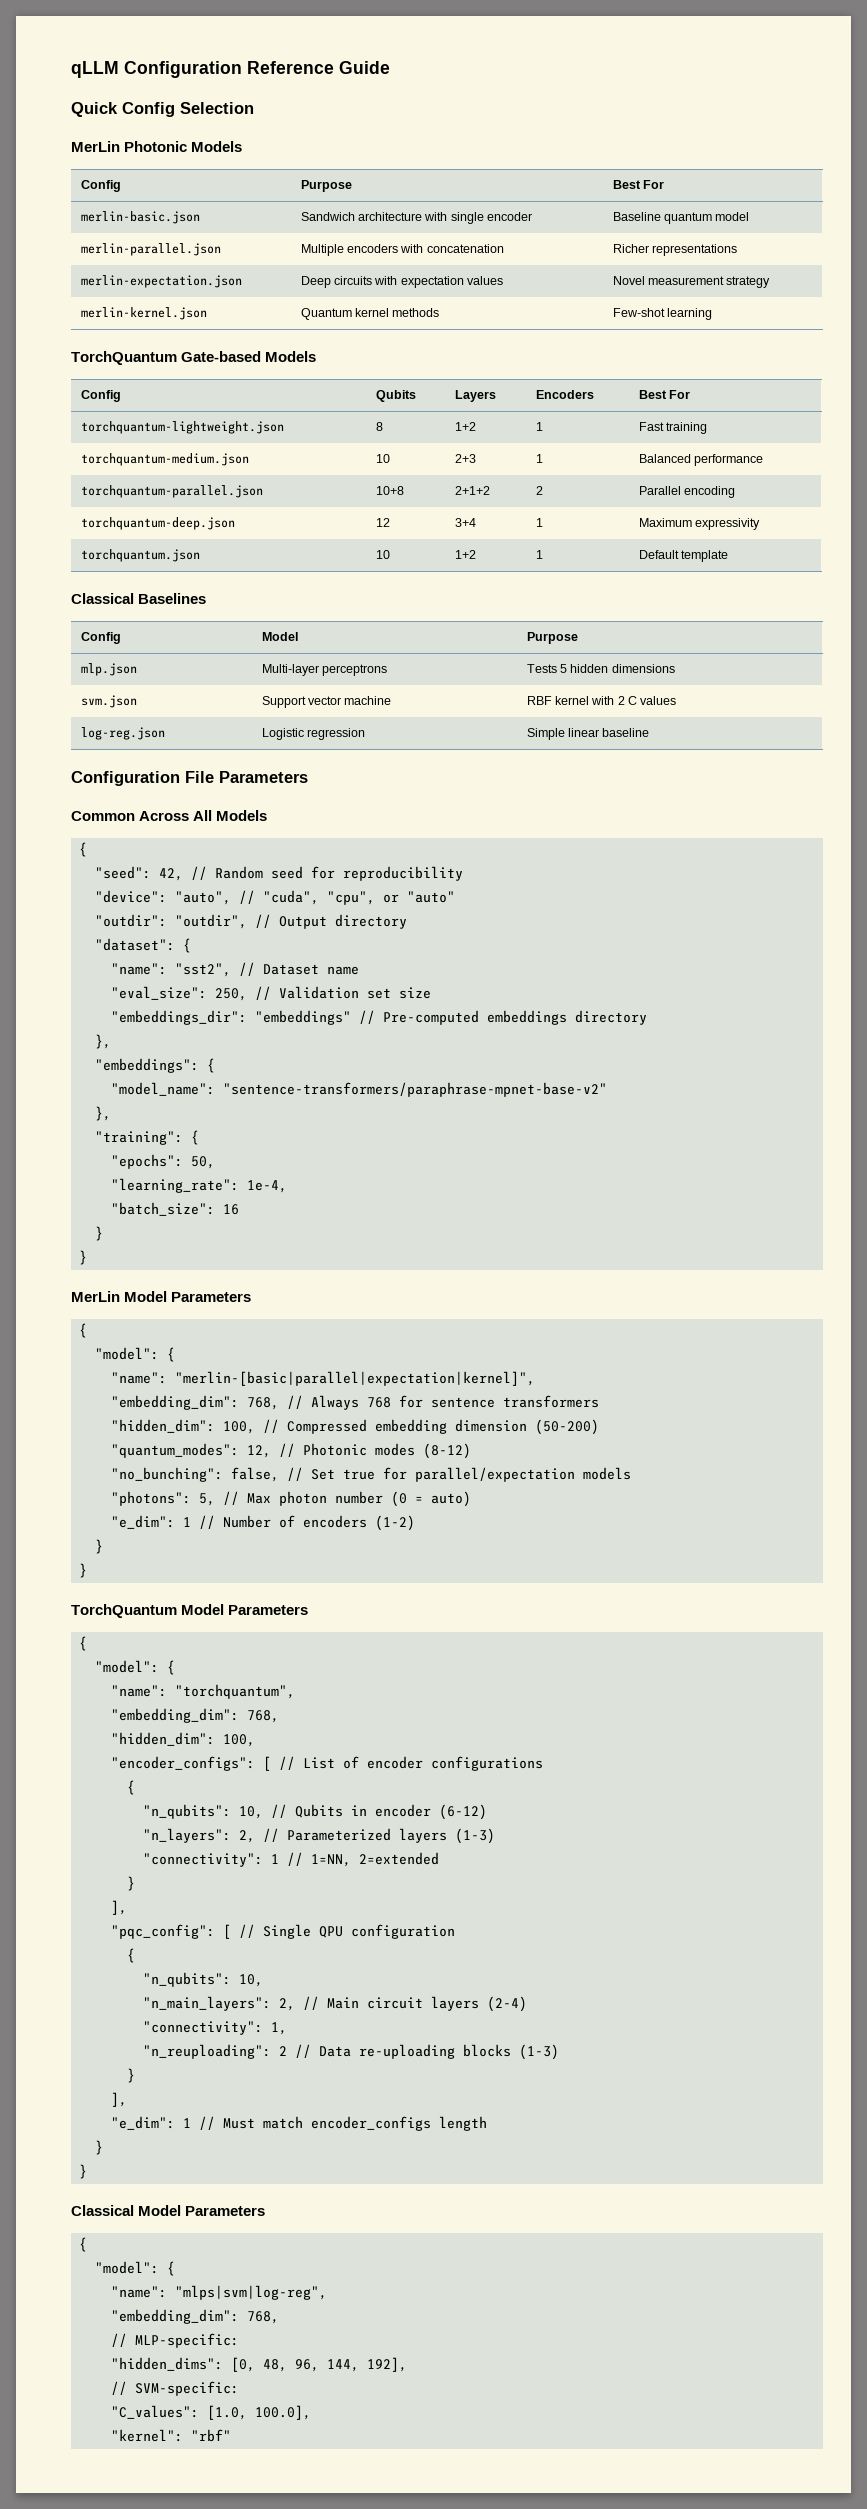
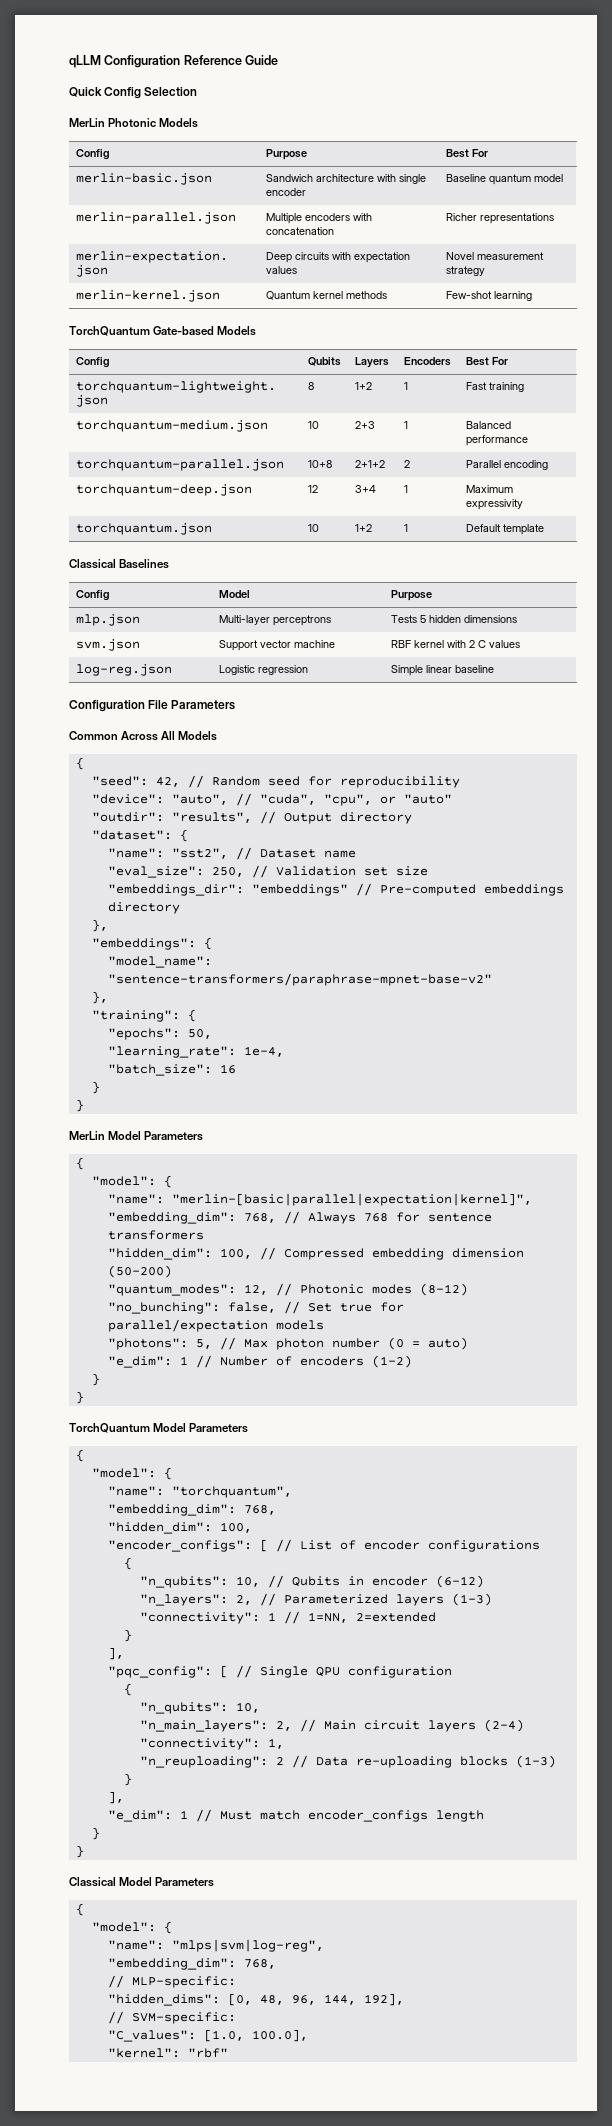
- "outdir": "outdir", // Output directory
+ "outdir": "results", // Output directory

